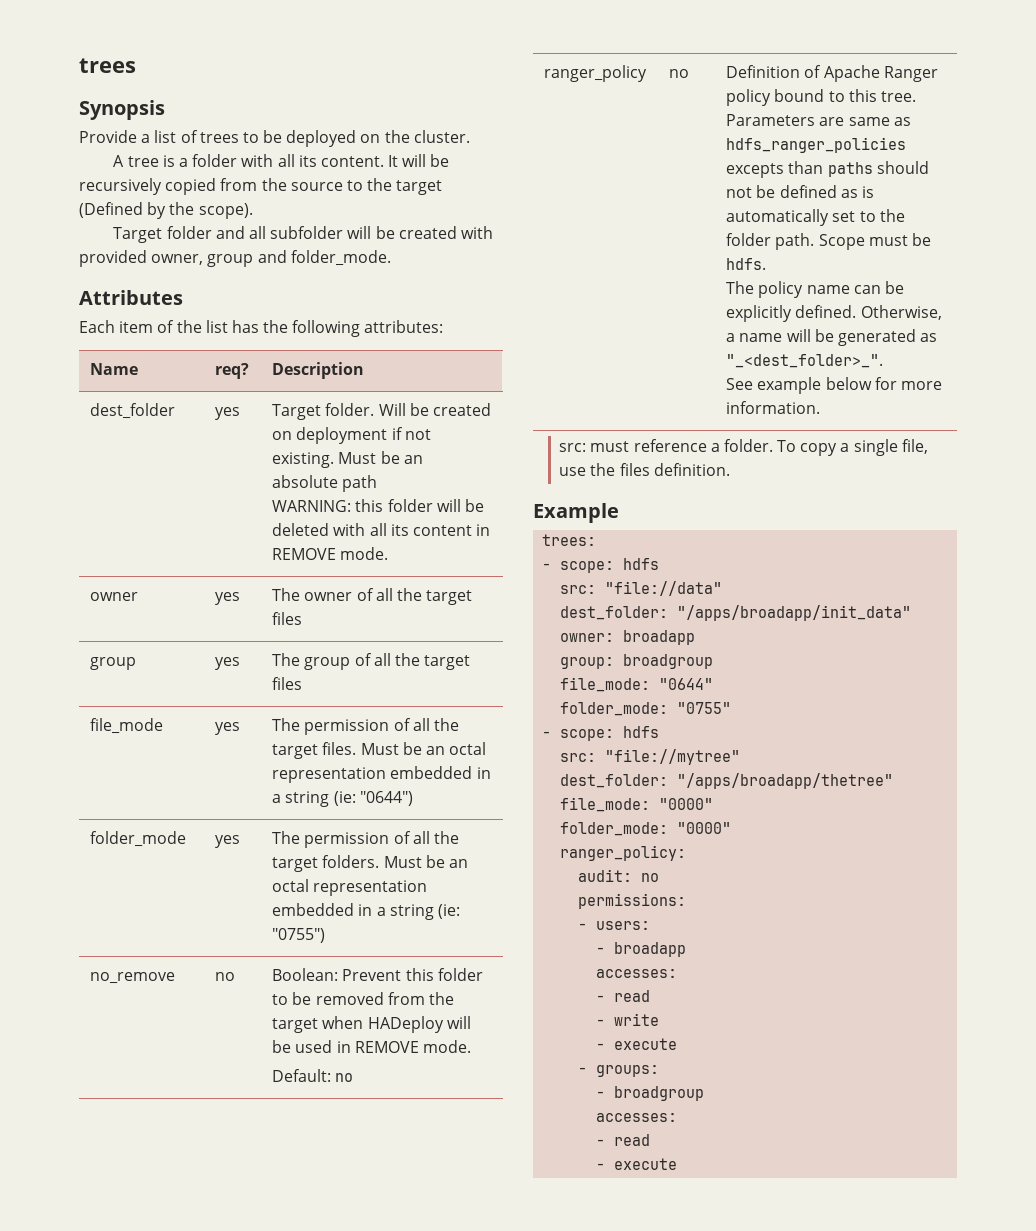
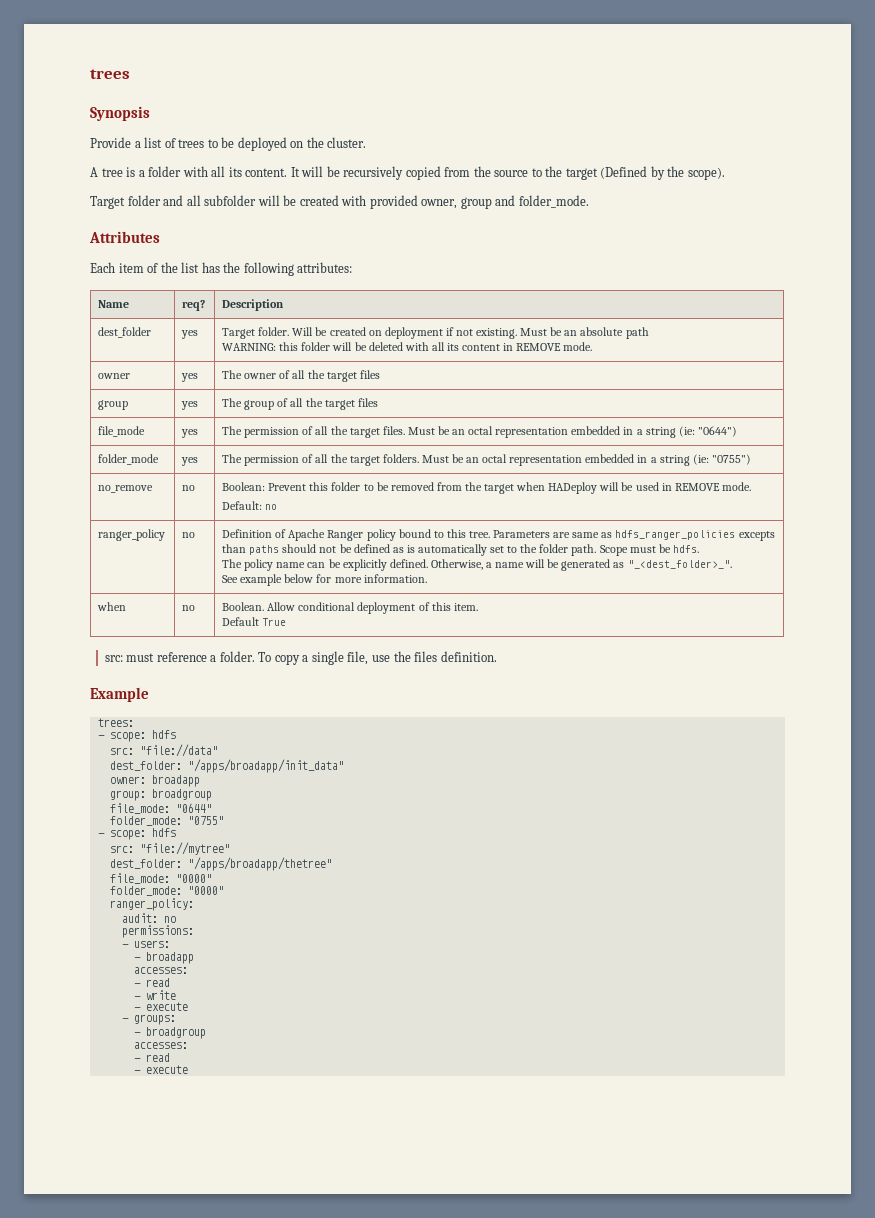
+ when | no | Boolean. Allow conditional deployment of this item.
+ Default True

